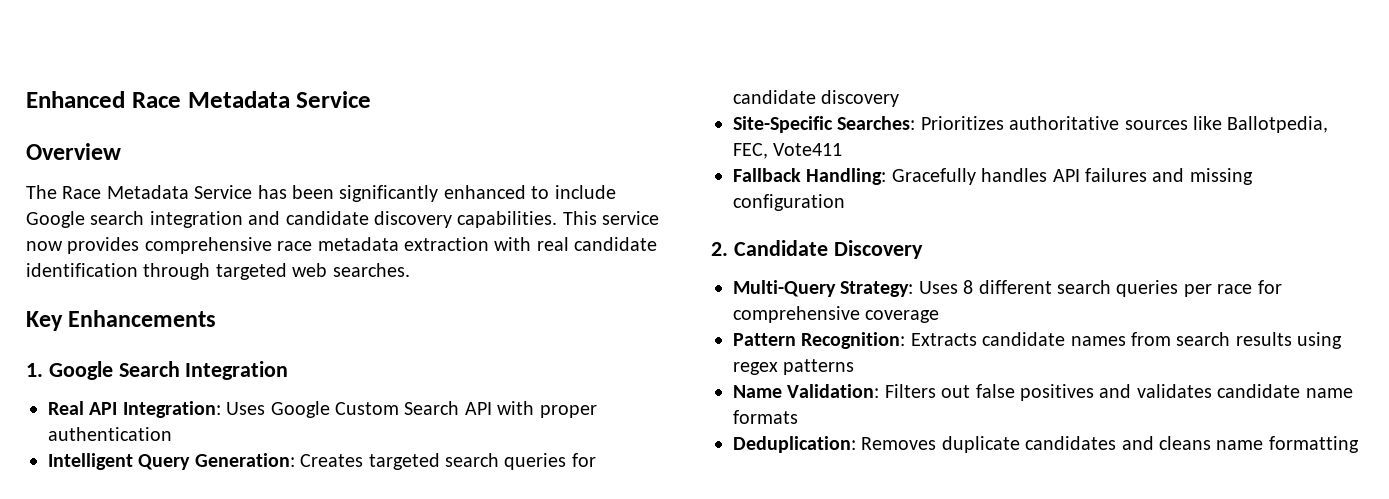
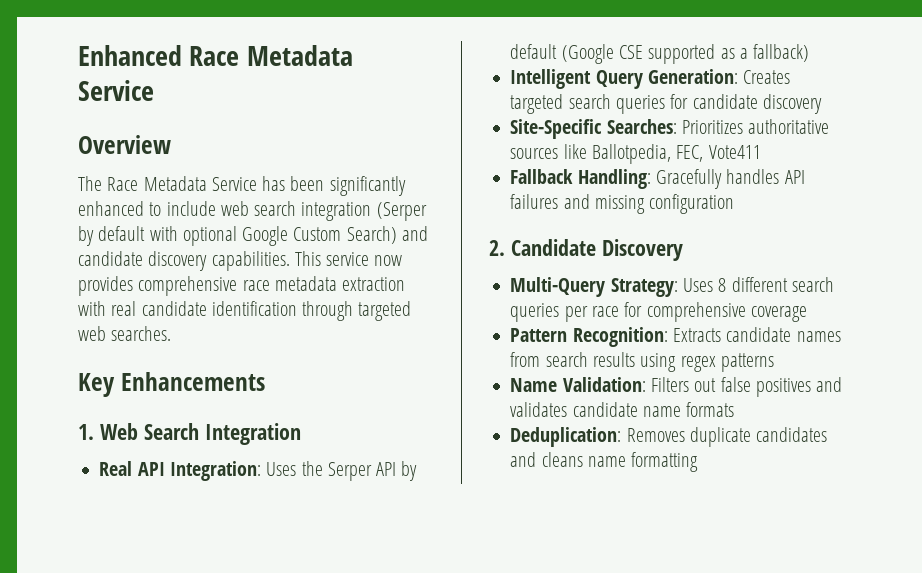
- The Race Metadata Service has been significantly enhanced to include Google search integration and candidate discovery capabilities.
+ The Race Metadata Service has been significantly enhanced to include web search integration (Serper by default with optional Google Custom Search) and candidate discovery capabilities.
- 1. Google Search Integration
+ 1. Web Search Integration
- Real API Integration: Uses Google Custom Search API with proper authentication
+ Real API Integration: Uses the Serper API by default (Google CSE supported as a fallback)

